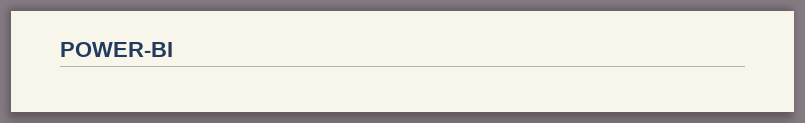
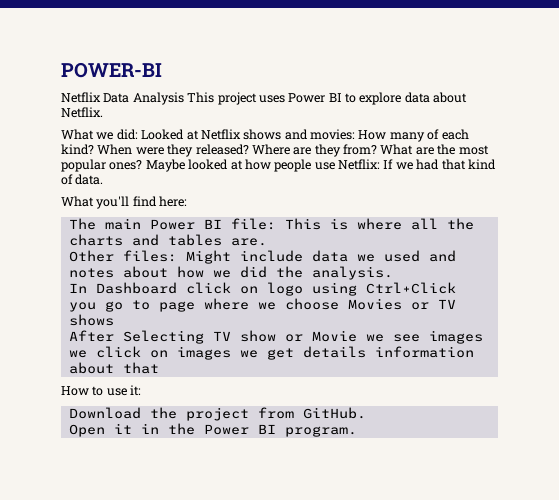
+ Netflix Data Analysis This project uses Power BI to explore data about Netflix.
+ What we did: Looked at Netflix shows and movies: How many of each kind? When were they released? Where are they from? What are the most popular ones? Maybe looked at how people use Netflix: If we had that kind of data.
+ What you'll find here:
+ The main Power BI file: This is where all the charts and tables are.
+ Other files: Might include data we used and notes about how we did the analysis.
+ In Dashboard click on logo using Ctrl+Click you go to page where we choose Movies or TV shows
+ After Selecting TV show or Movie we see images we click on images we get details information about that
+ How to use it:
+ Download the project from GitHub.
+ Open it in the Power BI program.

